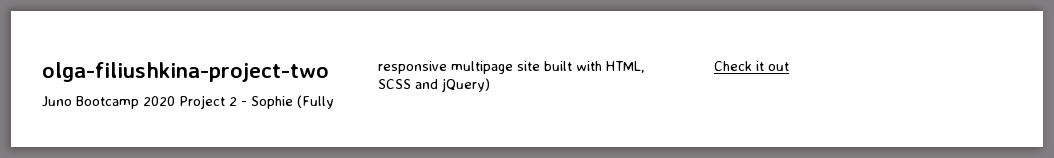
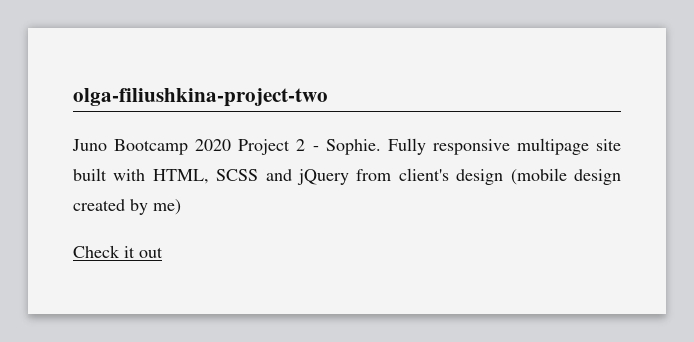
- Juno Bootcamp 2020 Project 2 - Sophie (Fully responsive multipage site built with HTML, SCSS and jQuery)
+ Juno Bootcamp 2020 Project 2 - Sophie. Fully responsive multipage site built with HTML, SCSS and jQuery from client's design (mobile design created by me)

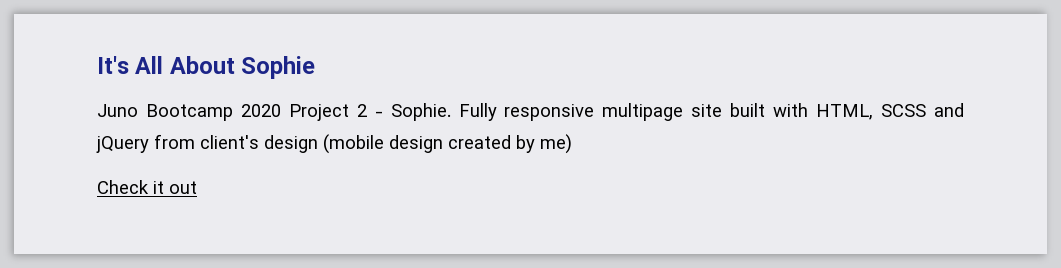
- olga-filiushkina-project-two
+ It's All About Sophie

